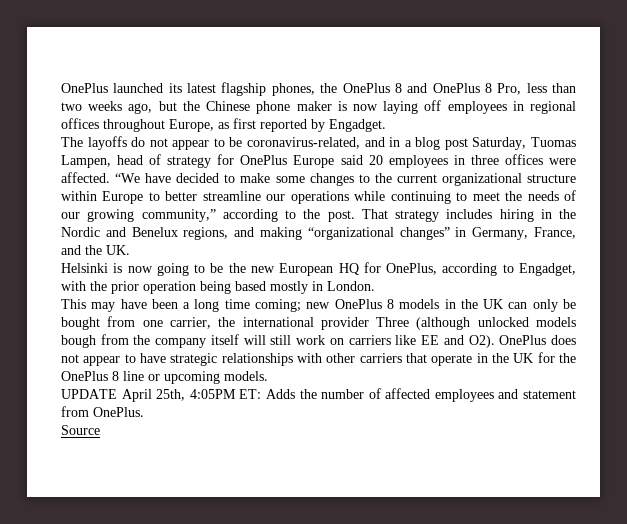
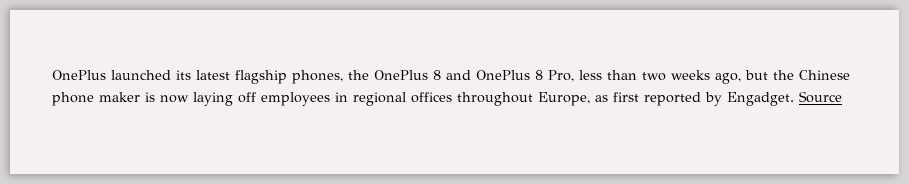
- OnePlus launched its latest flagship phones, the OnePlus 8 and OnePlus 8 Pro, less than two weeks ago, but the Chinese phone maker is now laying off employees in regional offices throughout Europe, as first reported by Engadget.
- The layoffs do not appear to be coronavirus-related, and in a blog post Saturday, Tuomas Lampen, head of strategy for OnePlus Europe said 20 employees in three offices were affected. “We have decided to make some changes to the current organizational structure within Europe to better streamline our operations while continuing to meet the needs of our growing community,” according to the post. That strategy includes hiring in the Nordic and Benelux regions, and making “organizational changes” in Germany, France, and the UK.
- Helsinki is now going to be the new European HQ for OnePlus, according to Engadget, with the prior operation being based mostly in London.
- This may have been a long time coming; new OnePlus 8 models in the UK can only be bought from one carrier, the international provider Three (although unlocked models bough from the company itself will still work on carriers like EE and O2). OnePlus does not appear to have strategic relationships with other carriers that operate in the UK for the OnePlus 8 line or upcoming models.
- UPDATE April 25th, 4:05PM ET: Adds the number of affected employees and statement from OnePlus.
- Source
+ OnePlus launched its latest flagship phones, the OnePlus 8 and OnePlus 8 Pro, less than two weeks ago, but the Chinese phone maker is now laying off employees in regional offices throughout Europe, as first reported by Engadget. Source

